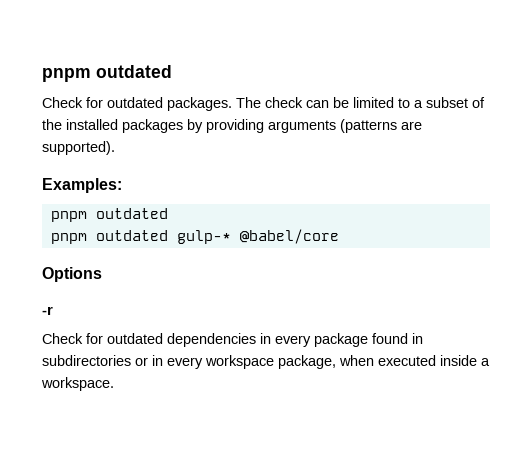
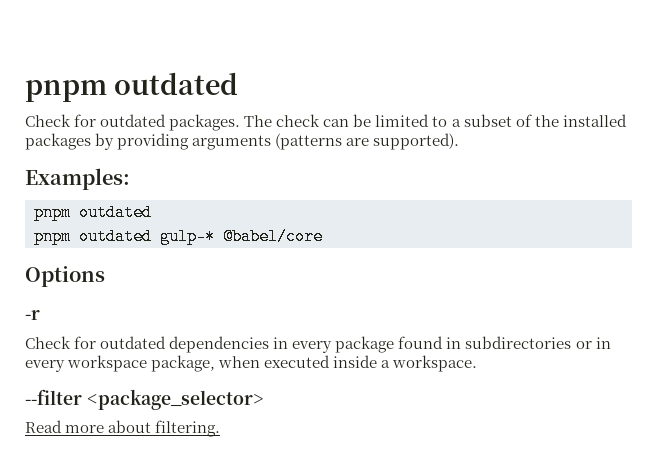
+ --filter <package_selector>
+ Read more about filtering.

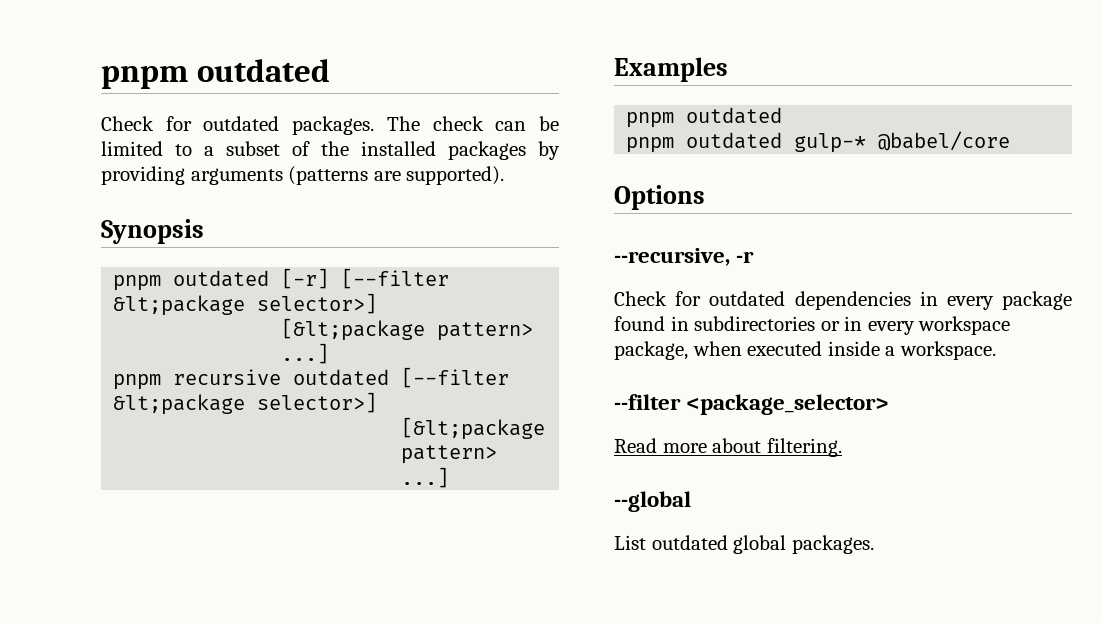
- Examples:
+ Synopsis
+ pnpm outdated [-r] [--filter &lt;package selector>]
+ [&lt;package pattern> ...]
+ pnpm recursive outdated [--filter &lt;package selector>]
+ [&lt;package pattern> ...]
+ Examples
- -r
+ --recursive, -r
+ --global
+ List outdated global packages.

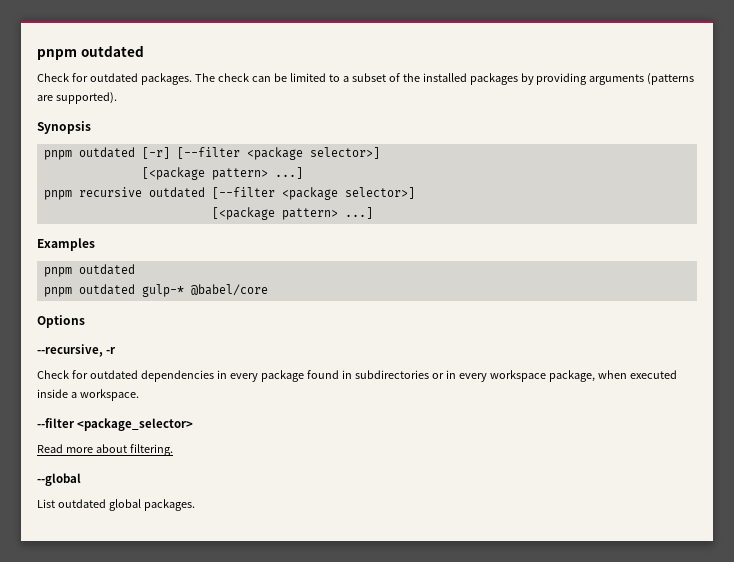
- pnpm outdated [-r] [--filter &lt;package selector>]
- [&lt;package pattern> ...]
+ pnpm outdated [-r] [--filter <package selector>]
+ [<package pattern> ...]
- pnpm recursive outdated [--filter &lt;package selector>]
- [&lt;package pattern> ...]
+ pnpm recursive outdated [--filter <package selector>]
+ [<package pattern> ...]

